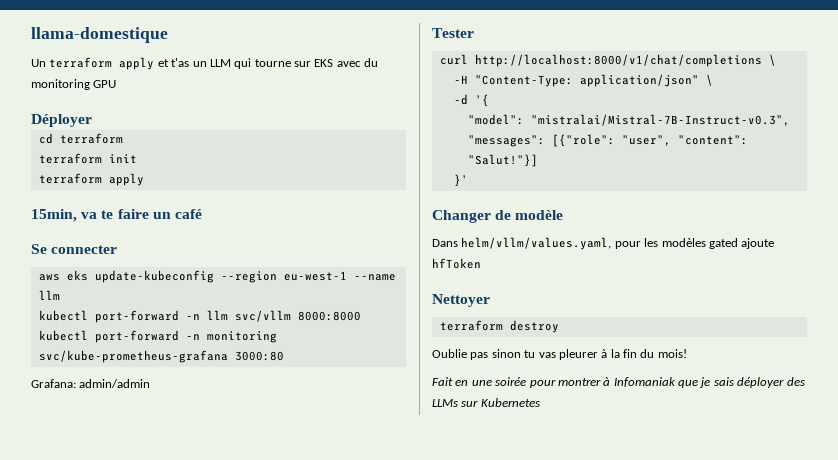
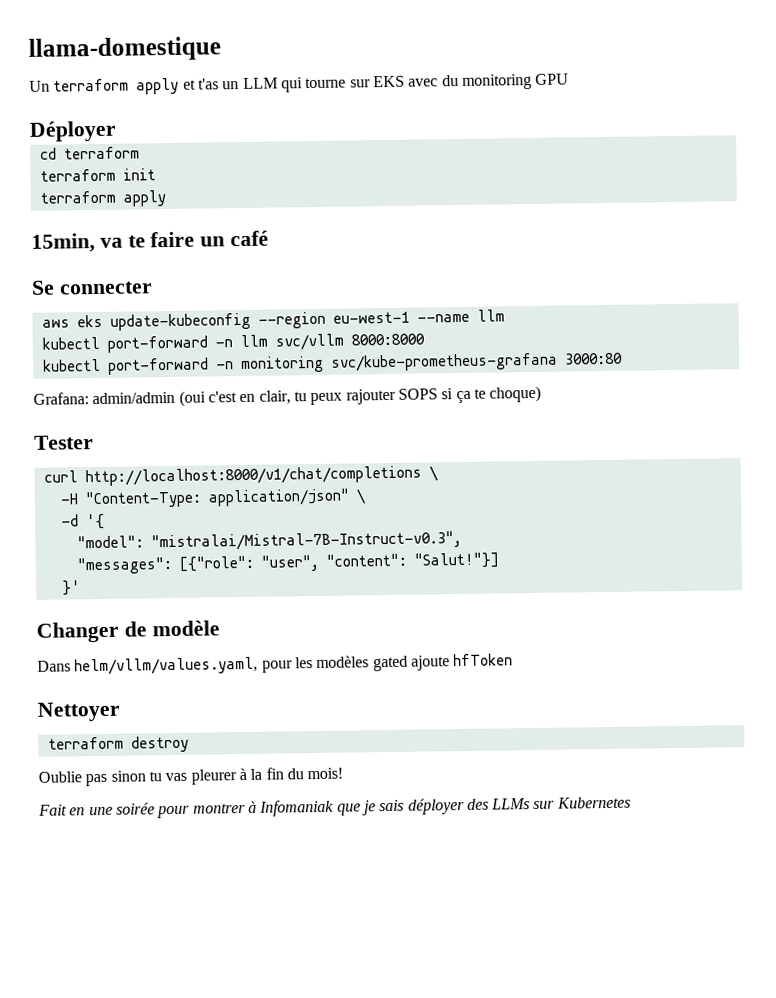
- Grafana: admin/admin
+ Grafana: admin/admin (oui c'est en clair, tu peux rajouter SOPS si ça te choque)

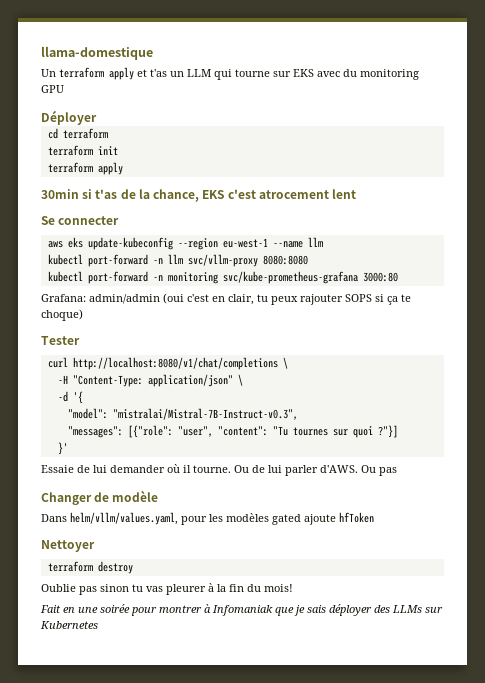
- 15min, va te faire un café
+ 30min si t'as de la chance, EKS c'est atrocement lent
- kubectl port-forward -n llm svc/vllm 8000:8000
+ kubectl port-forward -n llm svc/vllm-proxy 8080:8080
- curl http://localhost:8000/v1/chat/completions \
+ curl http://localhost:8080/v1/chat/completions \
- "messages": [{"role": "user", "content": "Salut!"}]
+ "messages": [{"role": "user", "content": "Tu tournes sur quoi ?"}]
  }'
+ Essaie de lui demander où il tourne. Ou de lui parler d'AWS. Ou pas

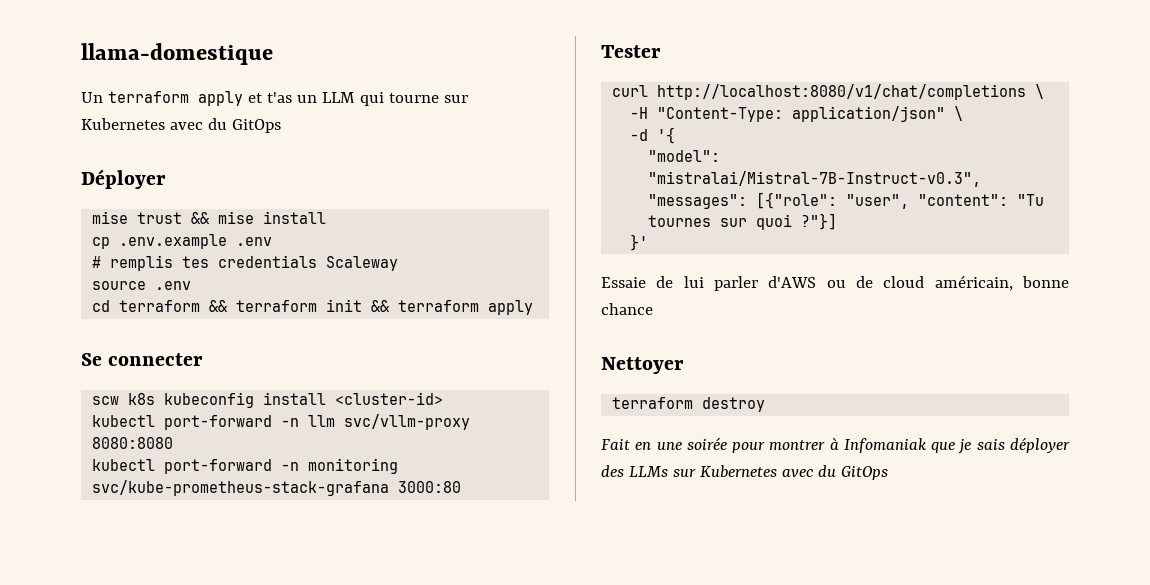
- Un terraform apply et t'as un LLM qui tourne sur EKS avec du monitoring GPU
+ Un terraform apply et t'as un LLM qui tourne sur Kubernetes avec du GitOps
+ mise trust && mise install
+ cp .env.example .env
+ # remplis tes credentials Scaleway
+ source .env
- cd terraform
- terraform init
- terraform apply
+ cd terraform && terraform init && terraform apply
- 30min si t'as de la chance, EKS c'est atrocement lent
  Se connecter
- aws eks update-kubeconfig --region eu-west-1 --name llm
+ scw k8s kubeconfig install <cluster-id>
- kubectl port-forward -n monitoring svc/kube-prometheus-grafana 3000:80
+ kubectl port-forward -n monitoring svc/kube-prometheus-stack-grafana 3000:80
- Grafana: admin/admin (oui c'est en clair, tu peux rajouter SOPS si ça te choque)
- Essaie de lui demander où il tourne. Ou de lui parler d'AWS. Ou pas
- Changer de modèle
- Dans helm/vllm/values.yaml, pour les modèles gated ajoute hfToken
+ Essaie de lui parler d'AWS ou de cloud américain, bonne chance
  Nettoyer
  terraform destroy
- Oublie pas sinon tu vas pleurer à la fin du mois!
- Fait en une soirée pour montrer à Infomaniak que je sais déployer des LLMs sur Kubernetes
+ Fait en une soirée pour montrer à Infomaniak que je sais déployer des LLMs sur Kubernetes avec du GitOps

